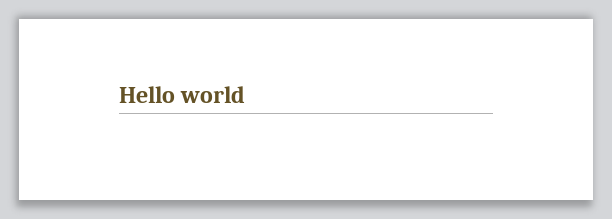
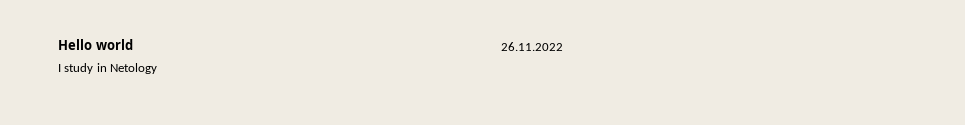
+ I study in Netology
+ 26.11.2022

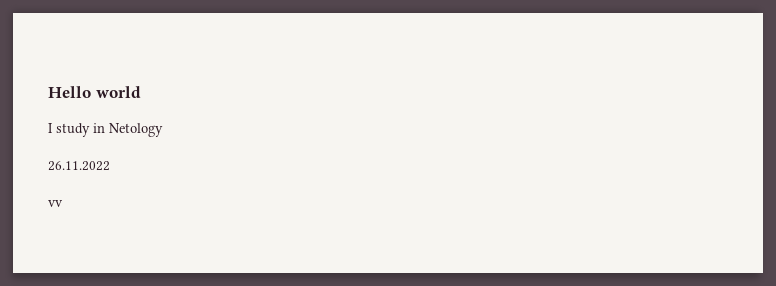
+ vv

